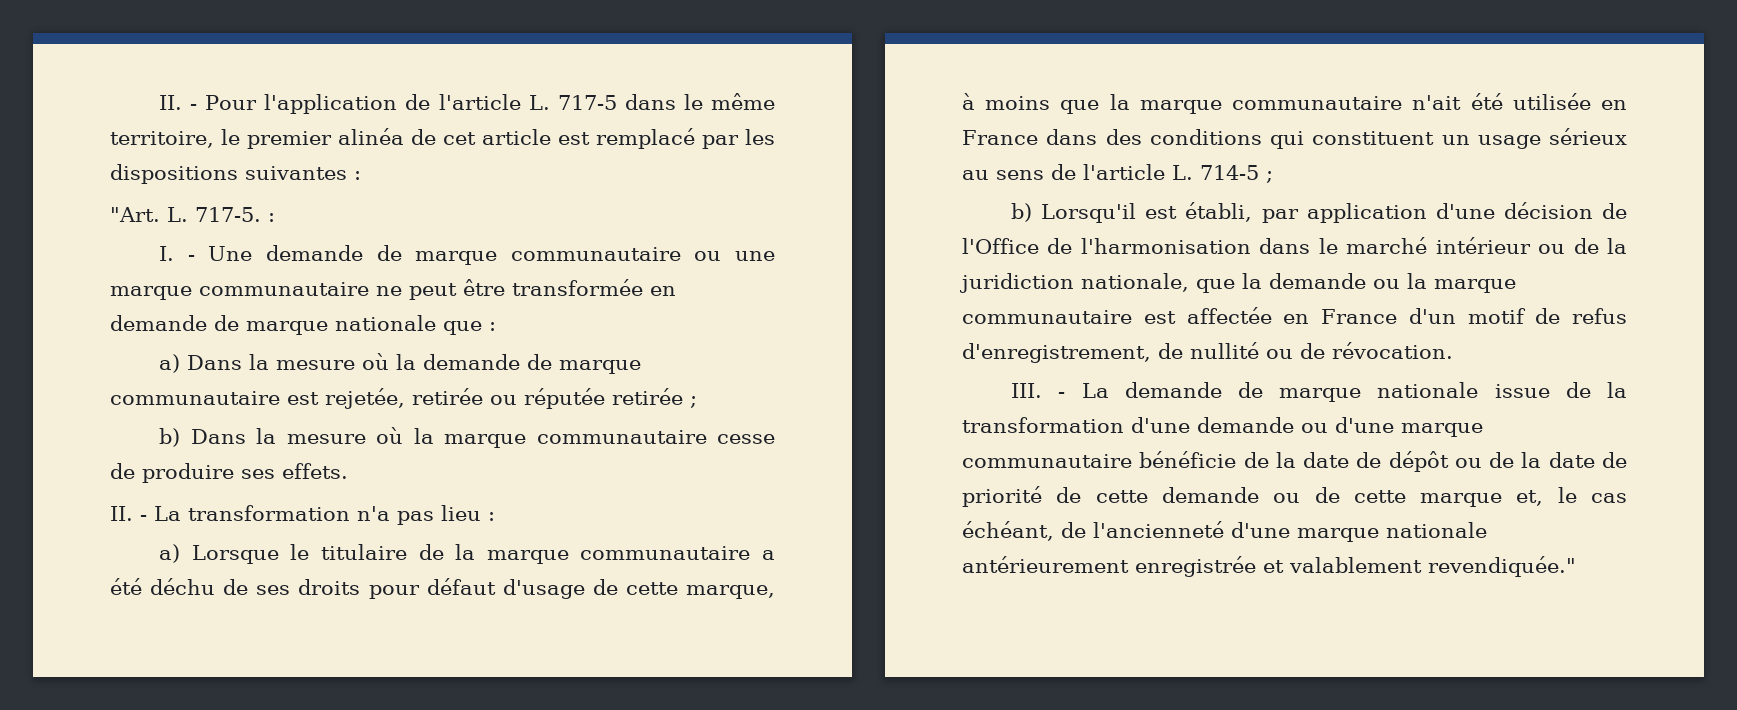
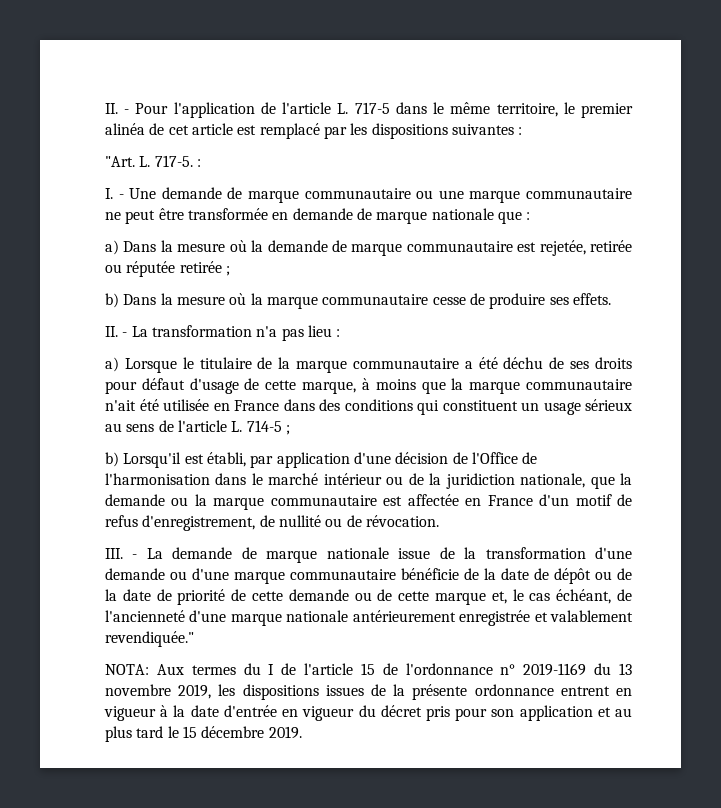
+ NOTA: Aux termes du I de l'article 15 de l'ordonnance n° 2019-1169 du 13 novembre 2019, les dispositions issues de la présente ordonnance entrent en vigueur à la date d'entrée en vigueur du décret pris pour son application et au plus tard le 15 décembre 2019.

